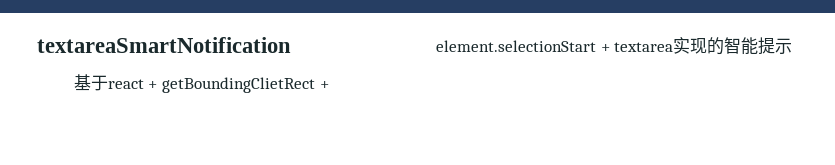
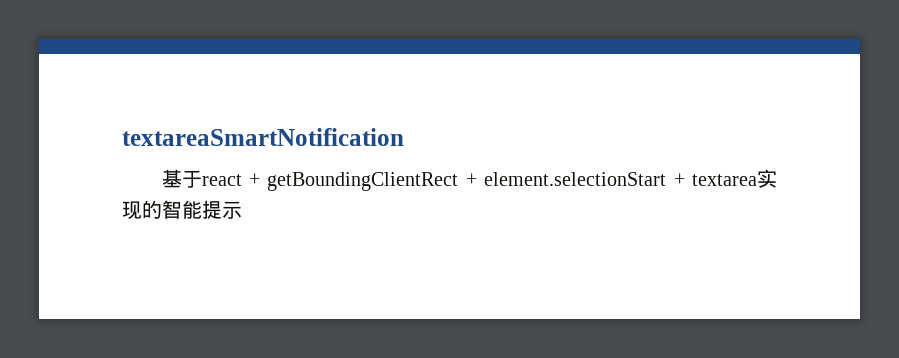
- 基于react + getBoundingClietRect + element.selectionStart + textarea实现的智能提示
+ 基于react + getBoundingClientRect + element.selectionStart + textarea实现的智能提示

